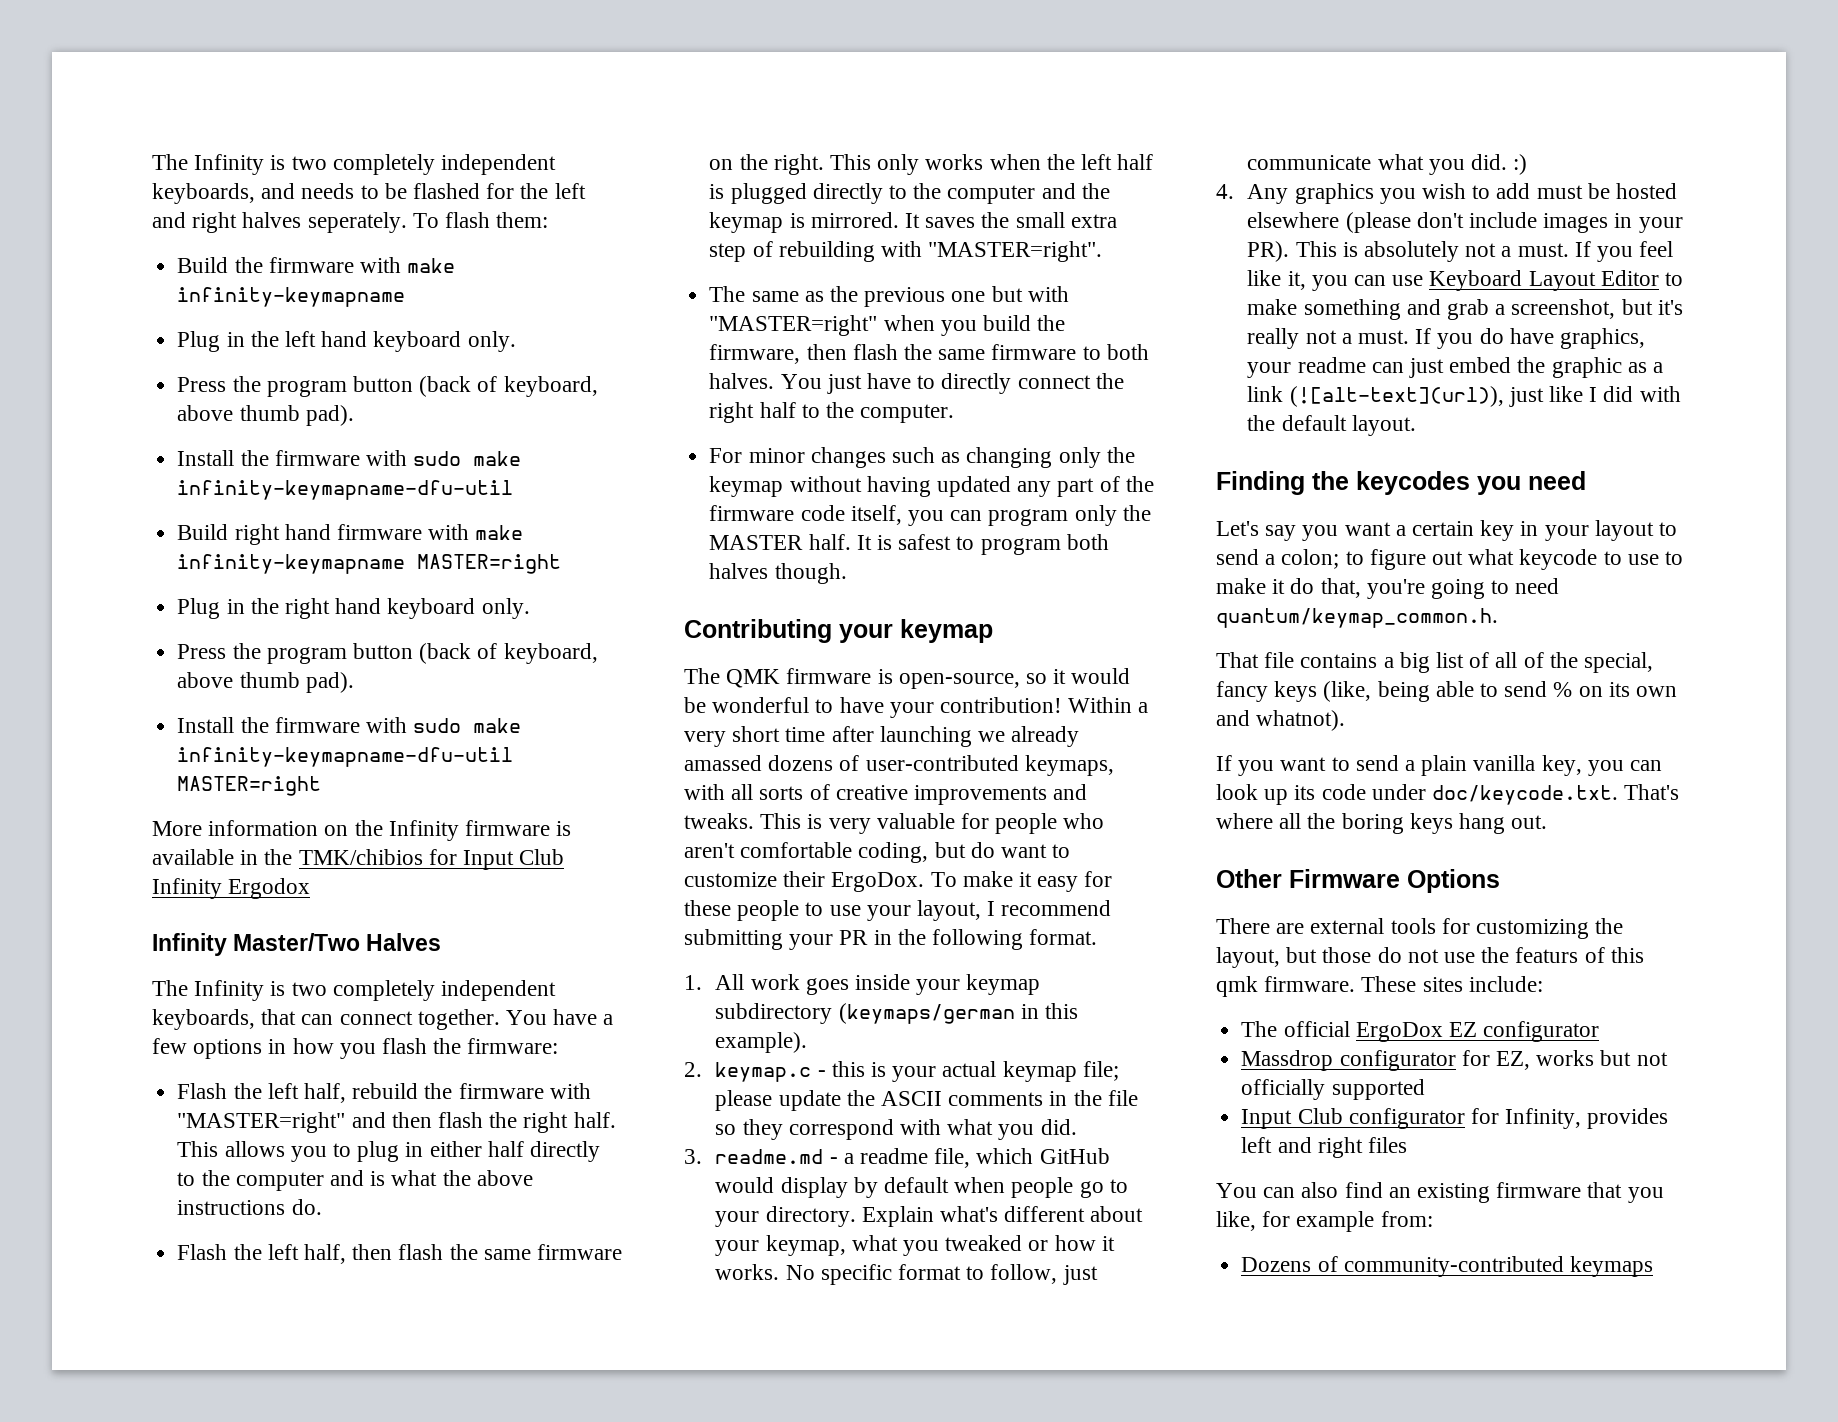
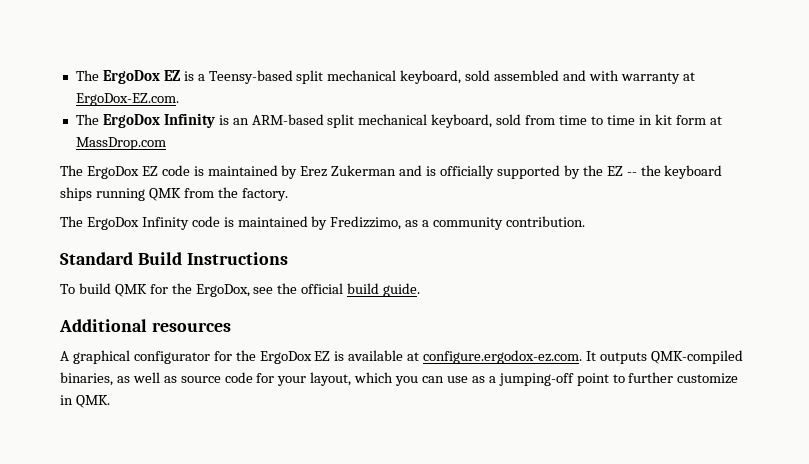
- The Infinity is two completely independent keyboards, and needs to be flashed for the left and right halves seperately. To flash them:
- Build the firmware with make infinity-keymapname
- Plug in the left hand keyboard only.
- Press the program button (back of keyboard, above thumb pad).
- Install the firmware with sudo make infinity-keymapname-dfu-util
- Build right hand firmware with make infinity-keymapname MASTER=right
- Plug in the right hand keyboard only.
- Press the program button (back of keyboard, above thumb pad).
- Install the firmware with sudo make infinity-keymapname-dfu-util MASTER=right
- More information on the Infinity firmware is available in the TMK/chibios for Input Club Infinity Ergodox
- Infinity Master/Two Halves
- The Infinity is two completely independent keyboards, that can connect together. You have a few options in how you flash the firmware:
- Flash the left half, rebuild the firmware with "MASTER=right" and then flash the right half. This allows you to plug in either half directly to the computer and is what the above instructions do.
- Flash the left half, then flash the same firmware on the right. This only works when the left half is plugged directly to the computer and the keymap is mirrored. It saves the small extra step of rebuilding with "MASTER=right".
- The same as the previous one but with "MASTER=right" when you build the firmware, then flash the same firmware to both halves. You just have to directly connect the right half to the computer.
- For minor changes such as changing only the keymap without having updated any part of the firmware code itself, you can program only the MASTER half. It is safest to program both halves though.
- Contributing your keymap
- The QMK firmware is open-source, so it would be wonderful to have your contribution! Within a very short time after launching we already amassed dozens of user-contributed keymaps, with all sorts of creative improvements and tweaks. This is very valuable for people who aren't comfortable coding, but do want to customize their ErgoDox. To make it easy for these people to use your layout, I recommend submitting your PR in the following format.
- 1. All work goes inside your keymap subdirectory (keymaps/german in this example).
- 2. keymap.c - this is your actual keymap file; please update the ASCII comments in the file so they correspond with what you did.
- 3. readme.md - a readme file, which GitHub would display by default when people go to your directory. Explain what's different about your keymap, what you tweaked or how it works. No specific format to follow, just communicate what you did. :)
- 4. Any graphics you wish to add must be hosted elsewhere (please don't include images in your PR). This is absolutely not a must. If you feel like it, you can use Keyboard Layout Editor to make something and grab a screenshot, but it's really not a must. If you do have graphics, your readme can just embed the graphic as a link (![alt-text](url)), just like I did with the default layout.
- Finding the keycodes you need
- Let's say you want a certain key in your layout to send a colon; to figure out what keycode to use to make it do that, you're going to need quantum/keymap_common.h.
- That file contains a big list of all of the special, fancy keys (like, being able to send % on its own and whatnot).
- If you want to send a plain vanilla key, you can look up its code under doc/keycode.txt. That's where all the boring keys hang out.
- Other Firmware Options
- There are external tools for customizing the layout, but those do not use the featurs of this qmk firmware. These sites include:
- The official ErgoDox EZ configurator
- Massdrop configurator for EZ, works but not officially supported
- Input Club configurator for Infinity, provides left and right files
- You can also find an existing firmware that you like, for example from:
- Dozens of community-contributed keymaps
+ The ErgoDox EZ is a Teensy-based split mechanical keyboard, sold assembled and with warranty at ErgoDox-EZ.com.
+ The ErgoDox Infinity is an ARM-based split mechanical keyboard, sold from time to time in kit form at MassDrop.com
+ The ErgoDox EZ code is maintained by Erez Zukerman and is officially supported by the EZ -- the keyboard ships running QMK from the factory.
+ The ErgoDox Infinity code is maintained by Fredizzimo, as a community contribution.
+ Standard Build Instructions
+ To build QMK for the ErgoDox, see the official build guide.
+ Additional resources
+ A graphical configurator for the ErgoDox EZ is available at configure.ergodox-ez.com. It outputs QMK-compiled binaries, as well as source code for your layout, which you can use as a jumping-off point to further customize in QMK.

